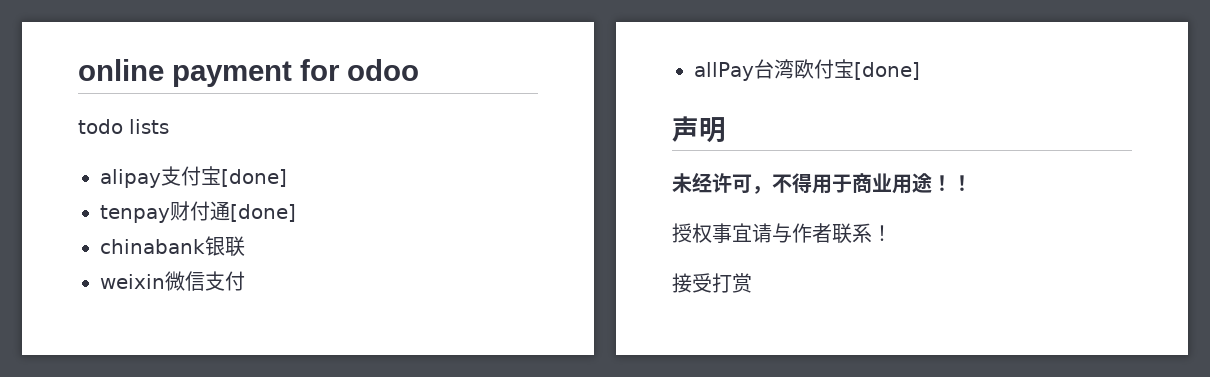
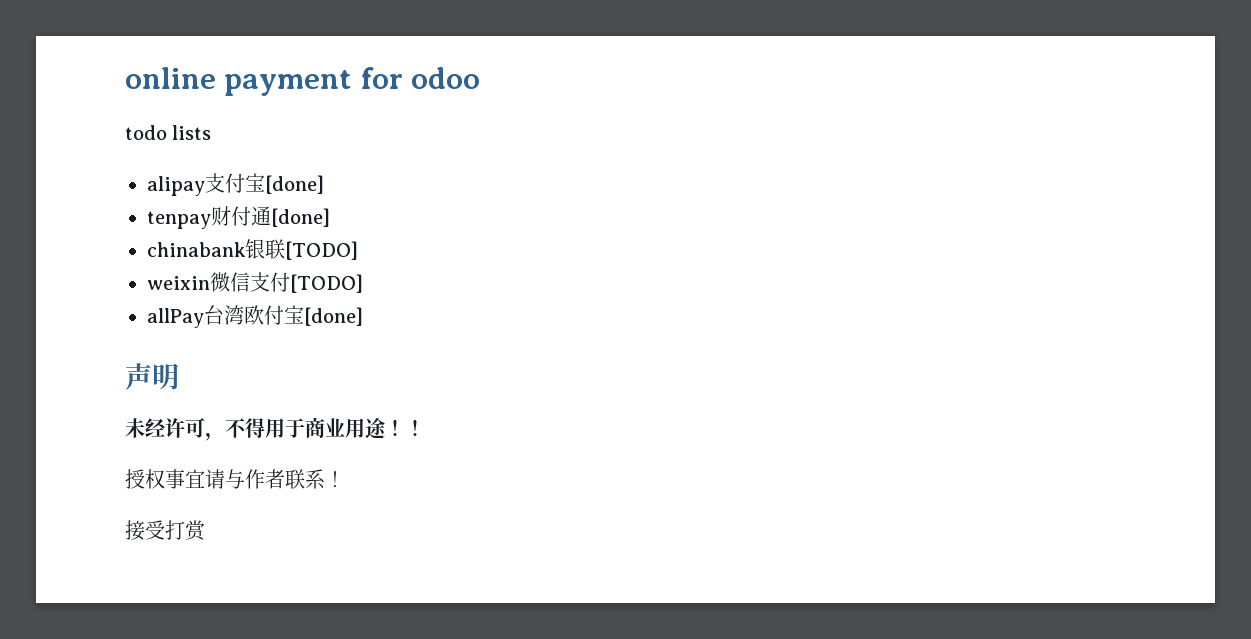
- chinabank银联
+ chinabank银联[TODO]
- weixin微信支付
+ weixin微信支付[TODO]

